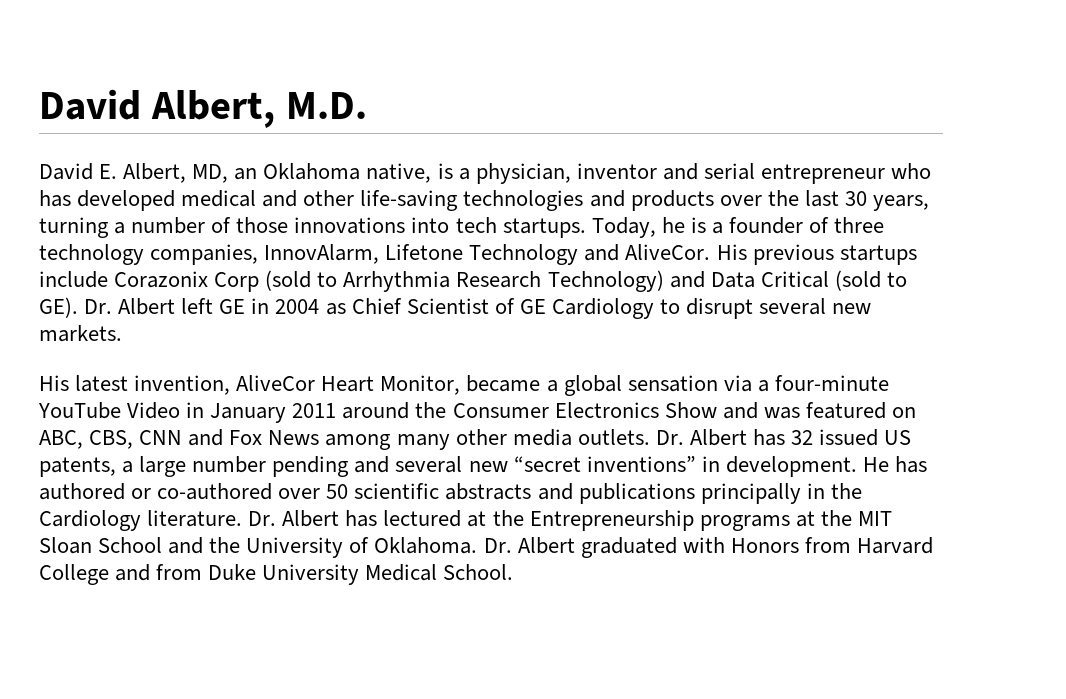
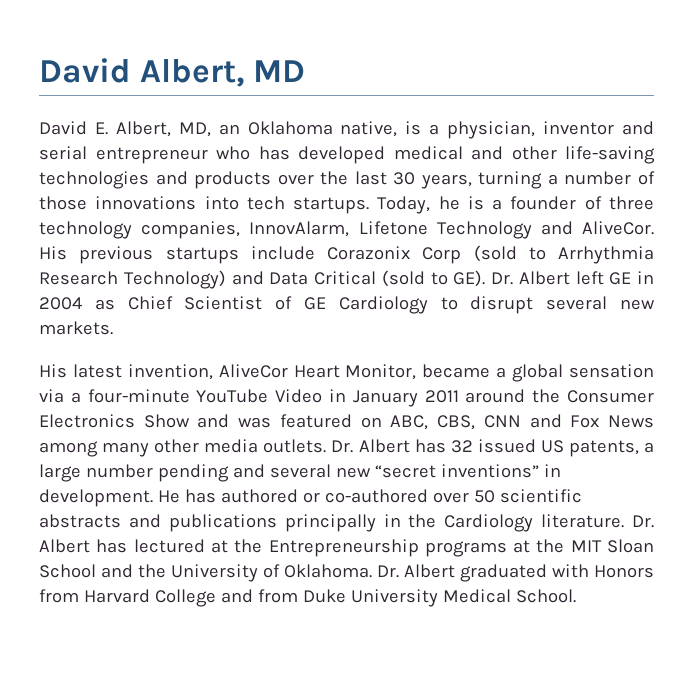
- David Albert, M.D.
+ David Albert, MD

